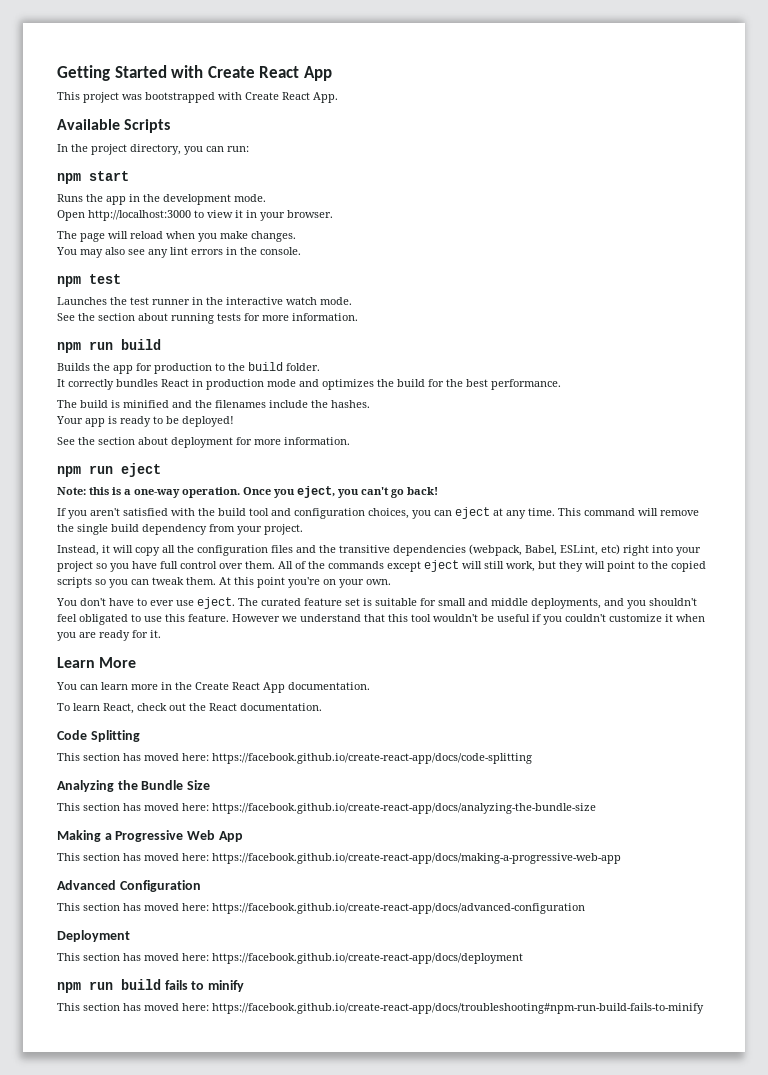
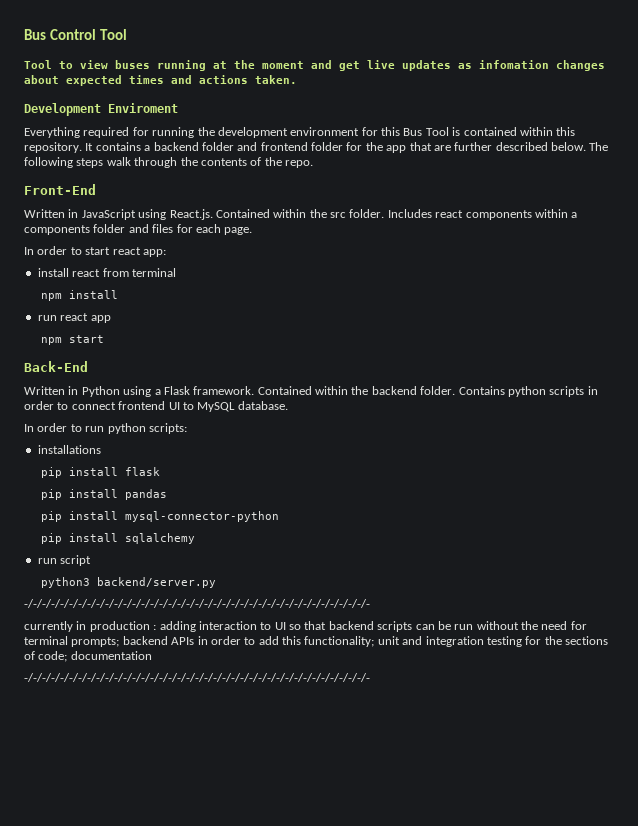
- Getting Started with Create React App
- This project was bootstrapped with Create React App.
- Available Scripts
- In the project directory, you can run:
+ Bus Control Tool
+ Tool to view buses running at the moment and get live updates as infomation changes about expected times and actions taken.
+ Development Enviroment
+ Everything required for running the development environment for this Bus Tool is contained within this repository. It contains a backend folder and frontend folder for the app that are further described below. The following steps walk through the contents of the repo.
+ Front-End
+ Written in JavaScript using React.js. Contained within the src folder. Includes react components within a components folder and files for each page.
+ In order to start react app:
+ install react from terminal
+ npm install
+ run react app
  npm start
- Runs the app in the development mode.
- Open http://localhost:3000 to view it in your browser.
- The page will reload when you make changes.
- You may also see any lint errors in the console.
- npm test
- Launches the test runner in the interactive watch mode.
- See the section about running tests for more information.
- npm run build
- Builds the app for production to the build folder.
- It correctly bundles React in production mode and optimizes the build for the best performance.
- The build is minified and the filenames include the hashes.
- Your app is ready to be deployed!
- See the section about deployment for more information.
- npm run eject
- Note: this is a one-way operation. Once you eject, you can't go back!
- If you aren't satisfied with the build tool and configuration choices, you can eject at any time. This command will remove the single build dependency from your project.
- Instead, it will copy all the configuration files and the transitive dependencies (webpack, Babel, ESLint, etc) right into your project so you have full control over them. All of the commands except eject will still work, but they will point to the copied scripts so you can tweak them. At this point you're on your own.
- You don't have to ever use eject. The curated feature set is suitable for small and middle deployments, and you shouldn't feel obligated to use this feature. However we understand that this tool wouldn't be useful if you couldn't customize it when you are ready for it.
- Learn More
- You can learn more in the Create React App documentation.
- To learn React, check out the React documentation.
- Code Splitting
- This section has moved here: https://facebook.github.io/create-react-app/docs/code-splitting
- Analyzing the Bundle Size
- This section has moved here: https://facebook.github.io/create-react-app/docs/analyzing-the-bundle-size
- Making a Progressive Web App
- This section has moved here: https://facebook.github.io/create-react-app/docs/making-a-progressive-web-app
- Advanced Configuration
- This section has moved here: https://facebook.github.io/create-react-app/docs/advanced-configuration
- Deployment
- This section has moved here: https://facebook.github.io/create-react-app/docs/deployment
- npm run build fails to minify
- This section has moved here: https://facebook.github.io/create-react-app/docs/troubleshooting#npm-run-build-fails-to-minify
+ Back-End
+ Written in Python using a Flask framework. Contained within the backend folder. Contains python scripts in order to connect frontend UI to MySQL database.
+ In order to run python scripts:
+ installations
+ pip install flask
+ pip install pandas
+ pip install mysql-connector-python
+ pip install sqlalchemy
+ run script
+ python3 backend/server.py
+ -/-/-/-/-/-/-/-/-/-/-/-/-/-/-/-/-/-/-/-/-/-/-/-/-/-/-/-/-/-/-/-/-/-/-/-/-/-/-
+ currently in production : adding interaction to UI so that backend scripts can be run without the need for terminal prompts; backend APIs in order to add this functionality; unit and integration testing for the sections of code; documentation
+ -/-/-/-/-/-/-/-/-/-/-/-/-/-/-/-/-/-/-/-/-/-/-/-/-/-/-/-/-/-/-/-/-/-/-/-/-/-/-

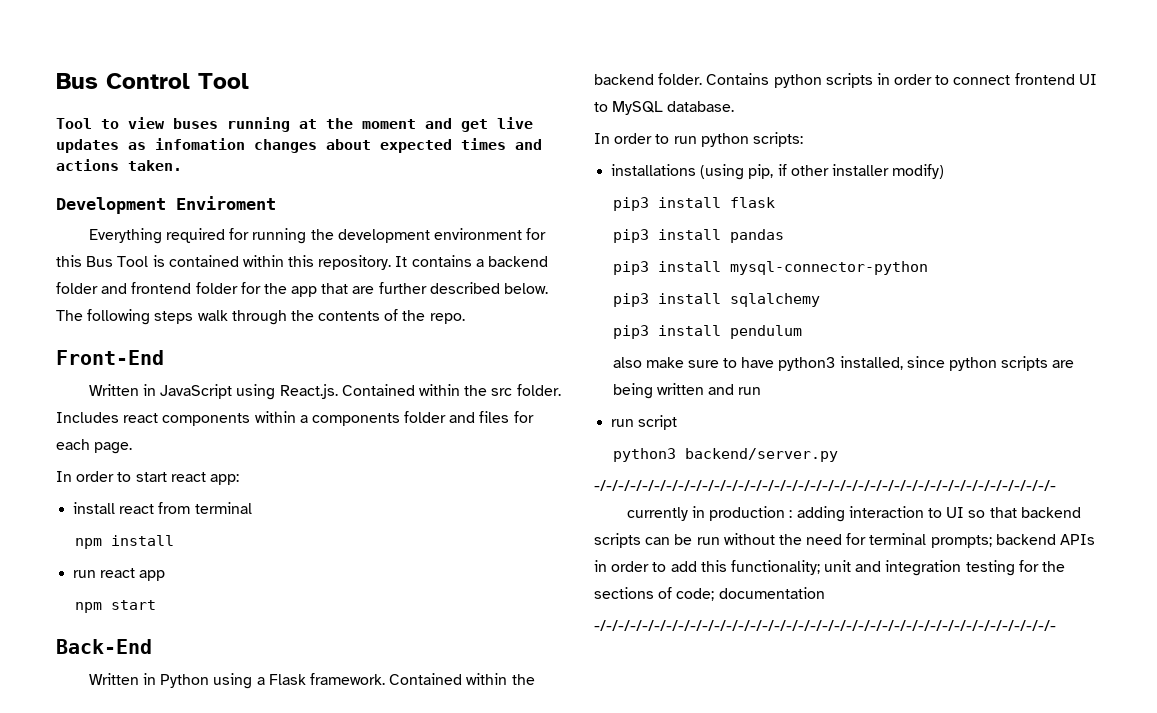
- installations
- pip install flask
+ installations (using pip, if other installer modify)
+ pip3 install flask
- pip install pandas
+ pip3 install pandas
- pip install mysql-connector-python
+ pip3 install mysql-connector-python
- pip install sqlalchemy
+ pip3 install sqlalchemy
+ pip3 install pendulum
+ also make sure to have python3 installed, since python scripts are being written and run

